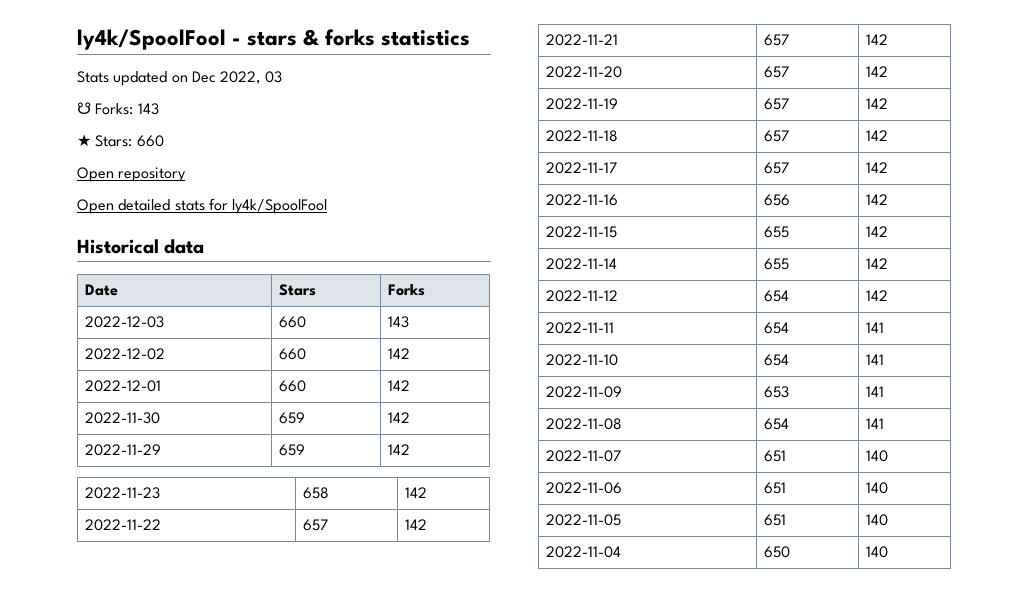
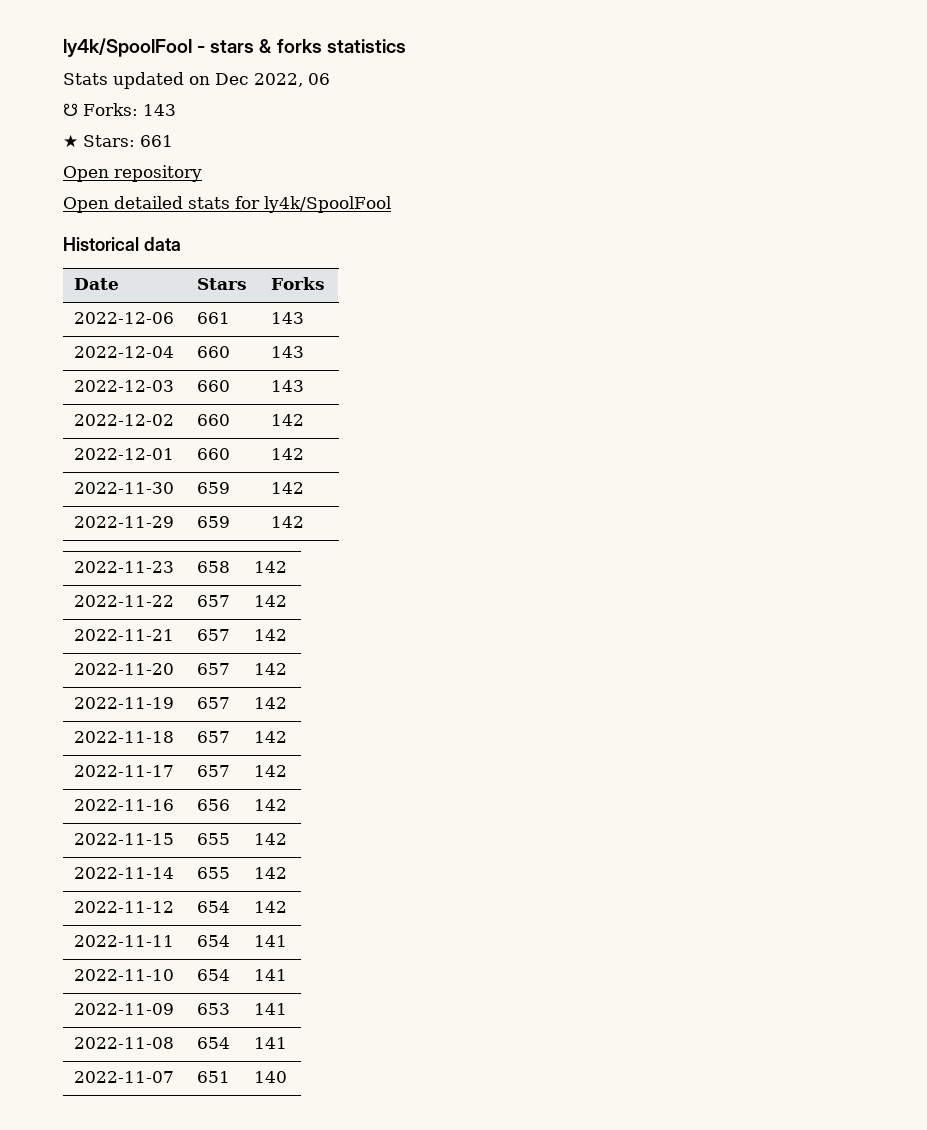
- Stats updated on Dec 2022, 03
+ Stats updated on Dec 2022, 06
- ★ Stars: 660
+ ★ Stars: 661
+ 2022-12-06 | 661 | 143
+ 2022-12-04 | 660 | 143
- 2022-11-06 | 651 | 140
- 2022-11-05 | 651 | 140
- 2022-11-04 | 650 | 140

